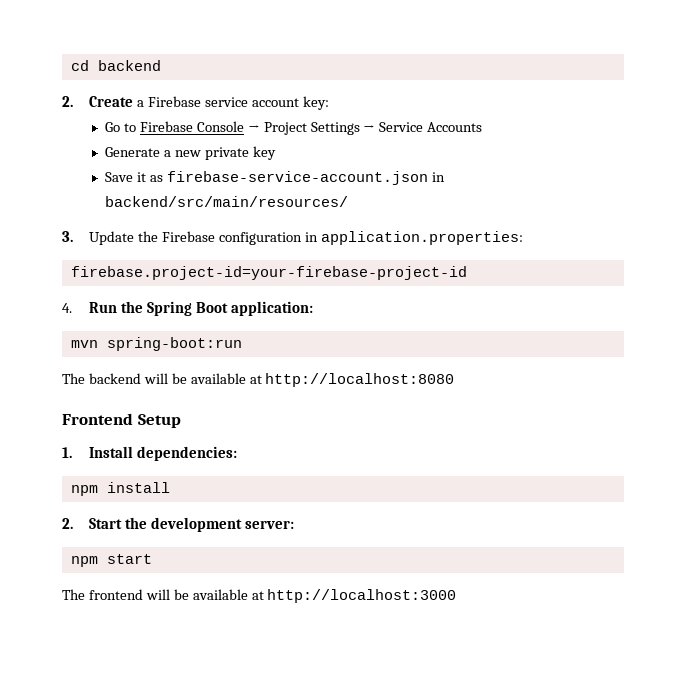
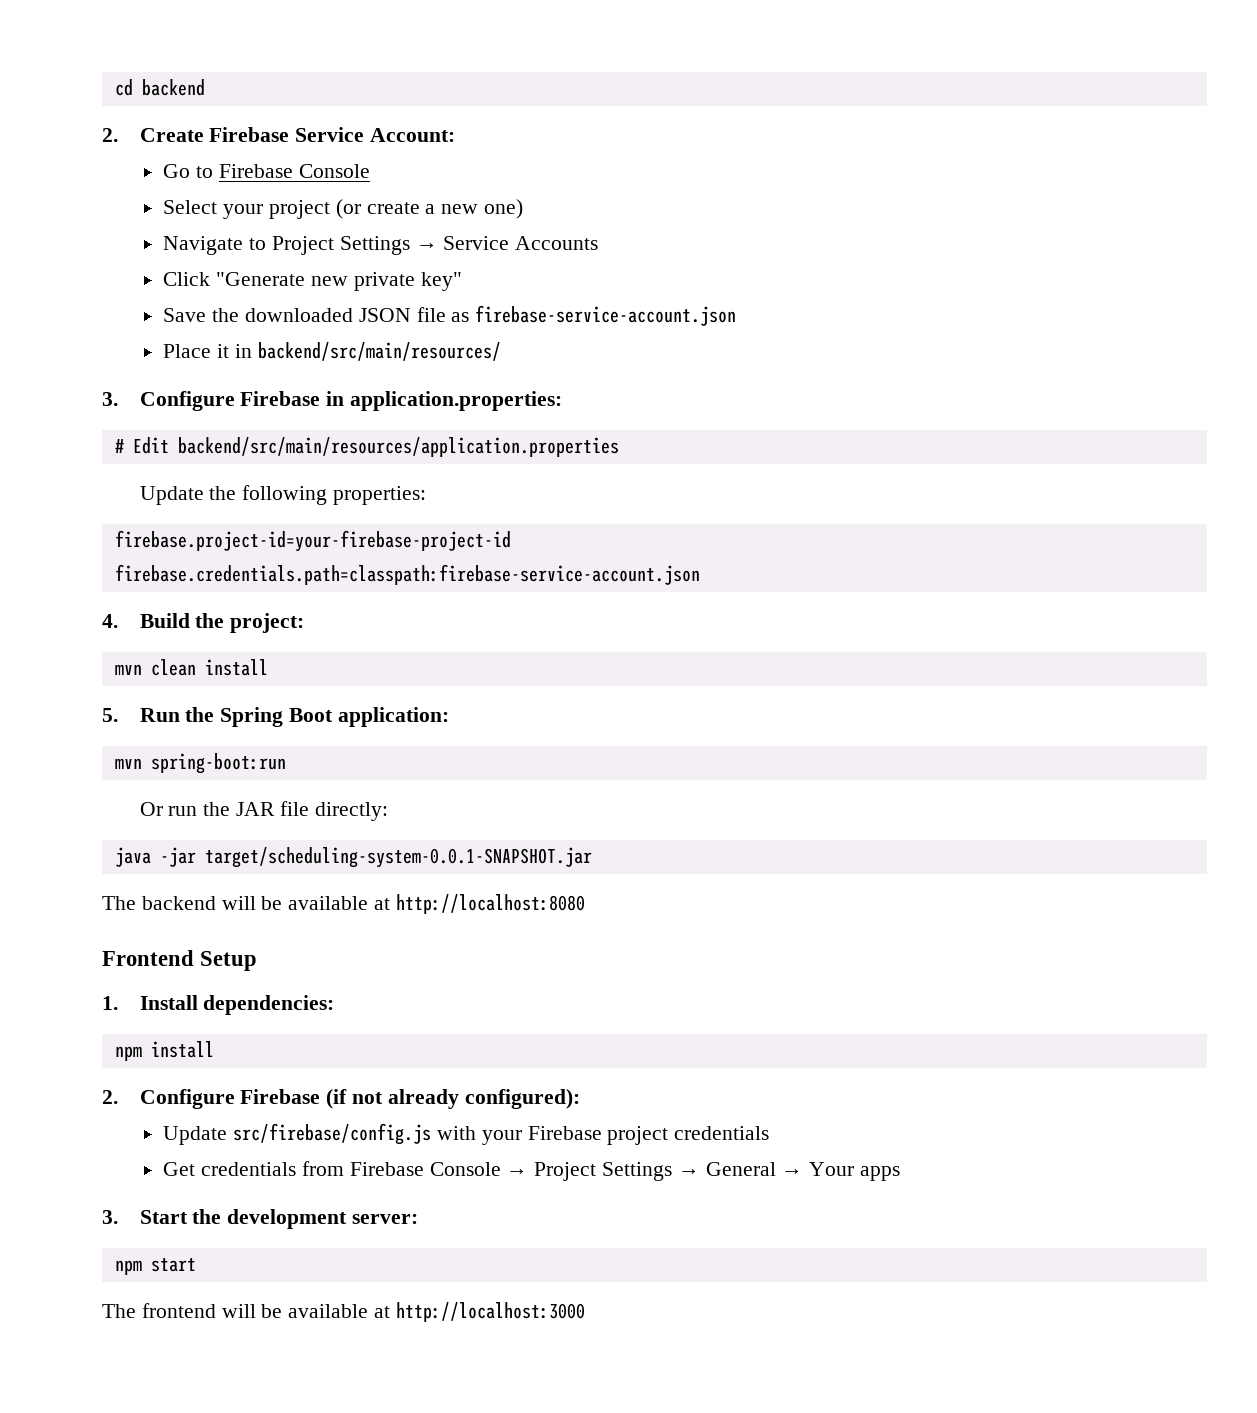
- 2. Create a Firebase service account key:
+ 2. Create Firebase Service Account:
- Go to Firebase Console → Project Settings → Service Accounts
+ Go to Firebase Console
+ Select your project (or create a new one)
+ Navigate to Project Settings → Service Accounts
- Generate a new private key
+ Click "Generate new private key"
- Save it as firebase-service-account.json in backend/src/main/resources/
+ Save the downloaded JSON file as firebase-service-account.json
+ Place it in backend/src/main/resources/
- 3. Update the Firebase configuration in application.properties:
+ 3. Configure Firebase in application.properties:
+ # Edit backend/src/main/resources/application.properties
+ Update the following properties:
  firebase.project-id=your-firebase-project-id
- 4. Run the Spring Boot application:
+ firebase.credentials.path=classpath:firebase-service-account.json
+ 4. Build the project:
+ mvn clean install
+ 5. Run the Spring Boot application:
+ Or run the JAR file directly:
+ java -jar target/scheduling-system-0.0.1-SNAPSHOT.jar
- 2. Start the development server:
+ 2. Configure Firebase (if not already configured):
+ Update src/firebase/config.js with your Firebase project credentials
+ Get credentials from Firebase Console → Project Settings → General → Your apps
+ 3. Start the development server:

